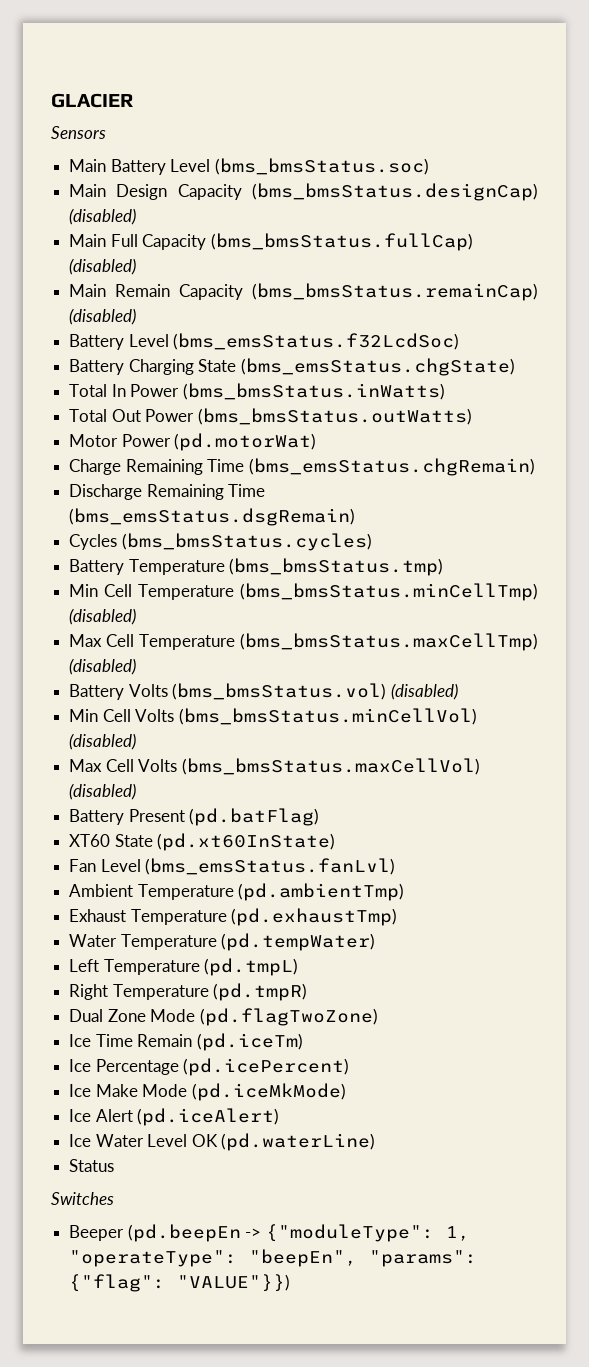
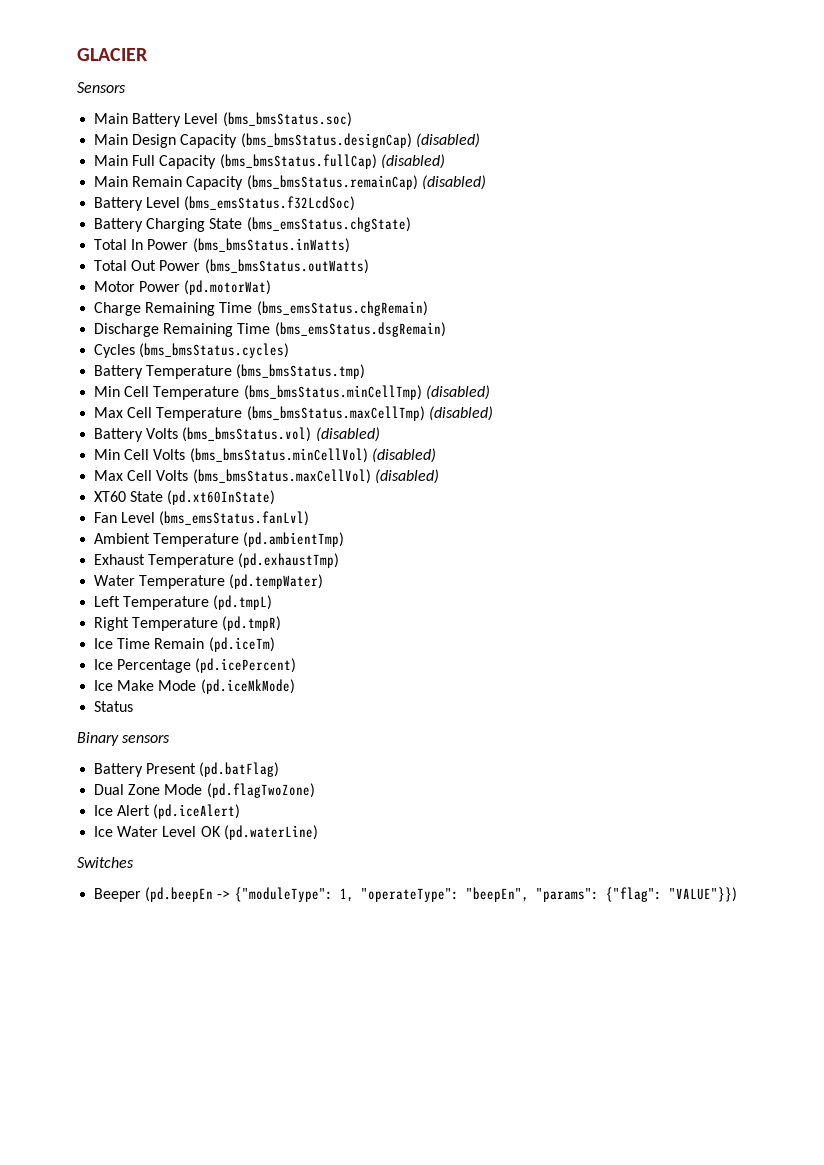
- Battery Present (pd.batFlag)
- Dual Zone Mode (pd.flagTwoZone)
+ Status
+ Binary sensors
+ Battery Present (pd.batFlag)
+ Dual Zone Mode (pd.flagTwoZone)
- Status

